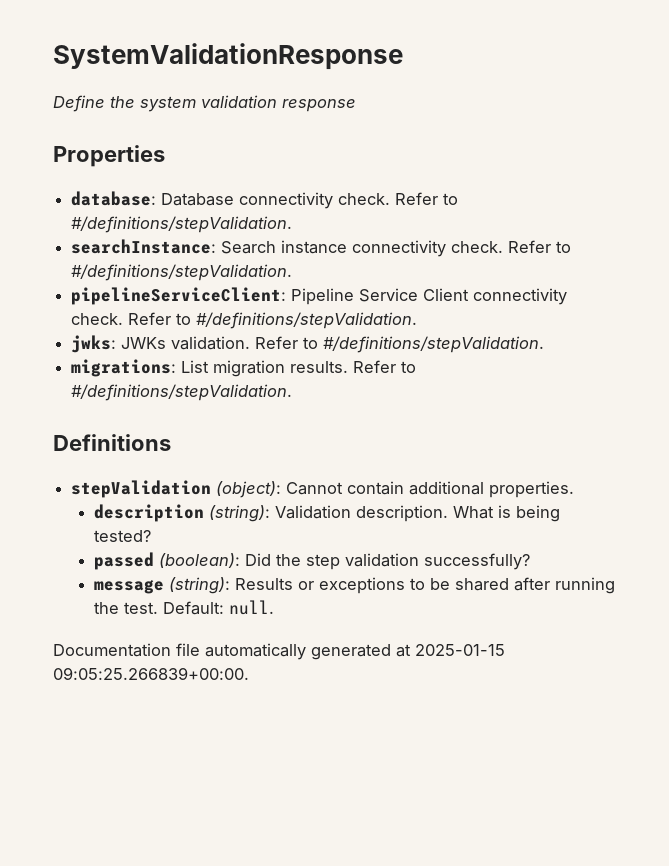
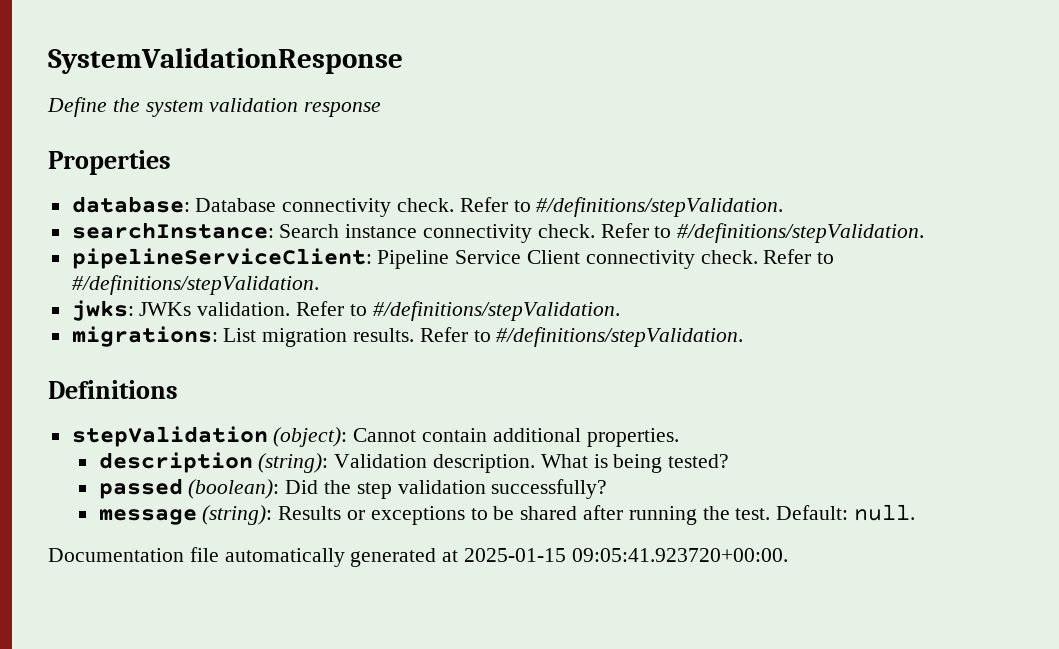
- Documentation file automatically generated at 2025-01-15 09:05:25.266839+00:00.
+ Documentation file automatically generated at 2025-01-15 09:05:41.923720+00:00.

